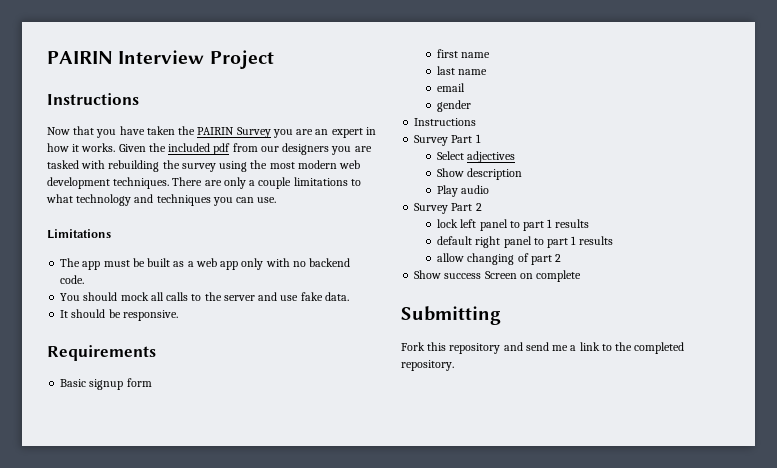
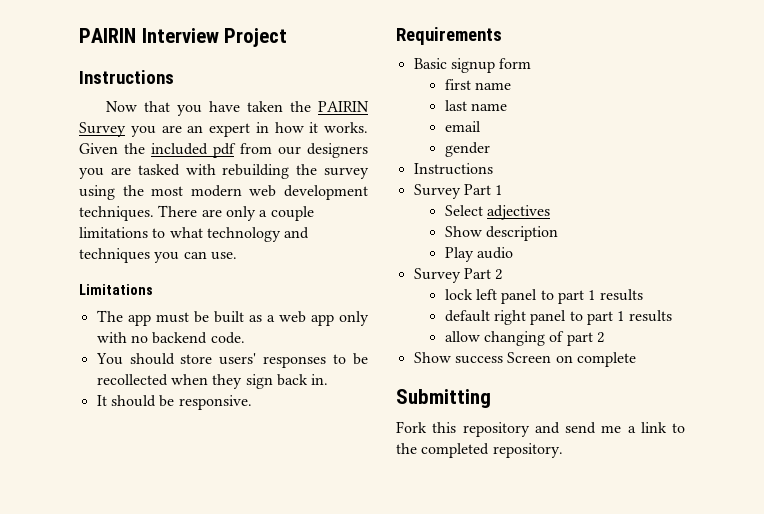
- You should mock all calls to the server and use fake data.
+ You should store users' responses to be recollected when they sign back in.

